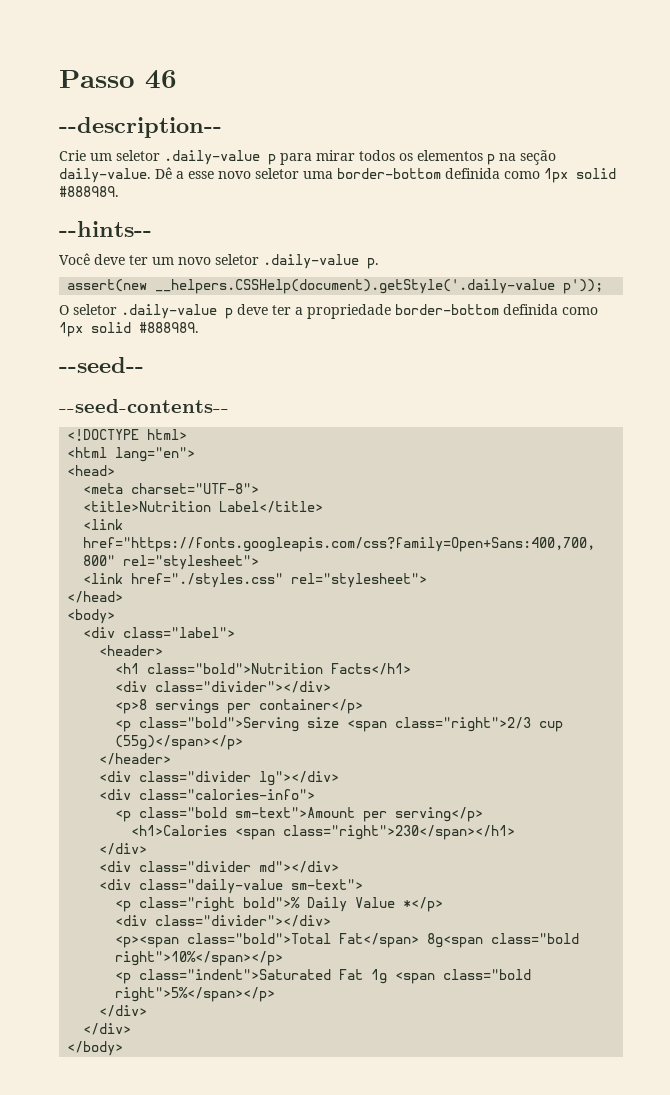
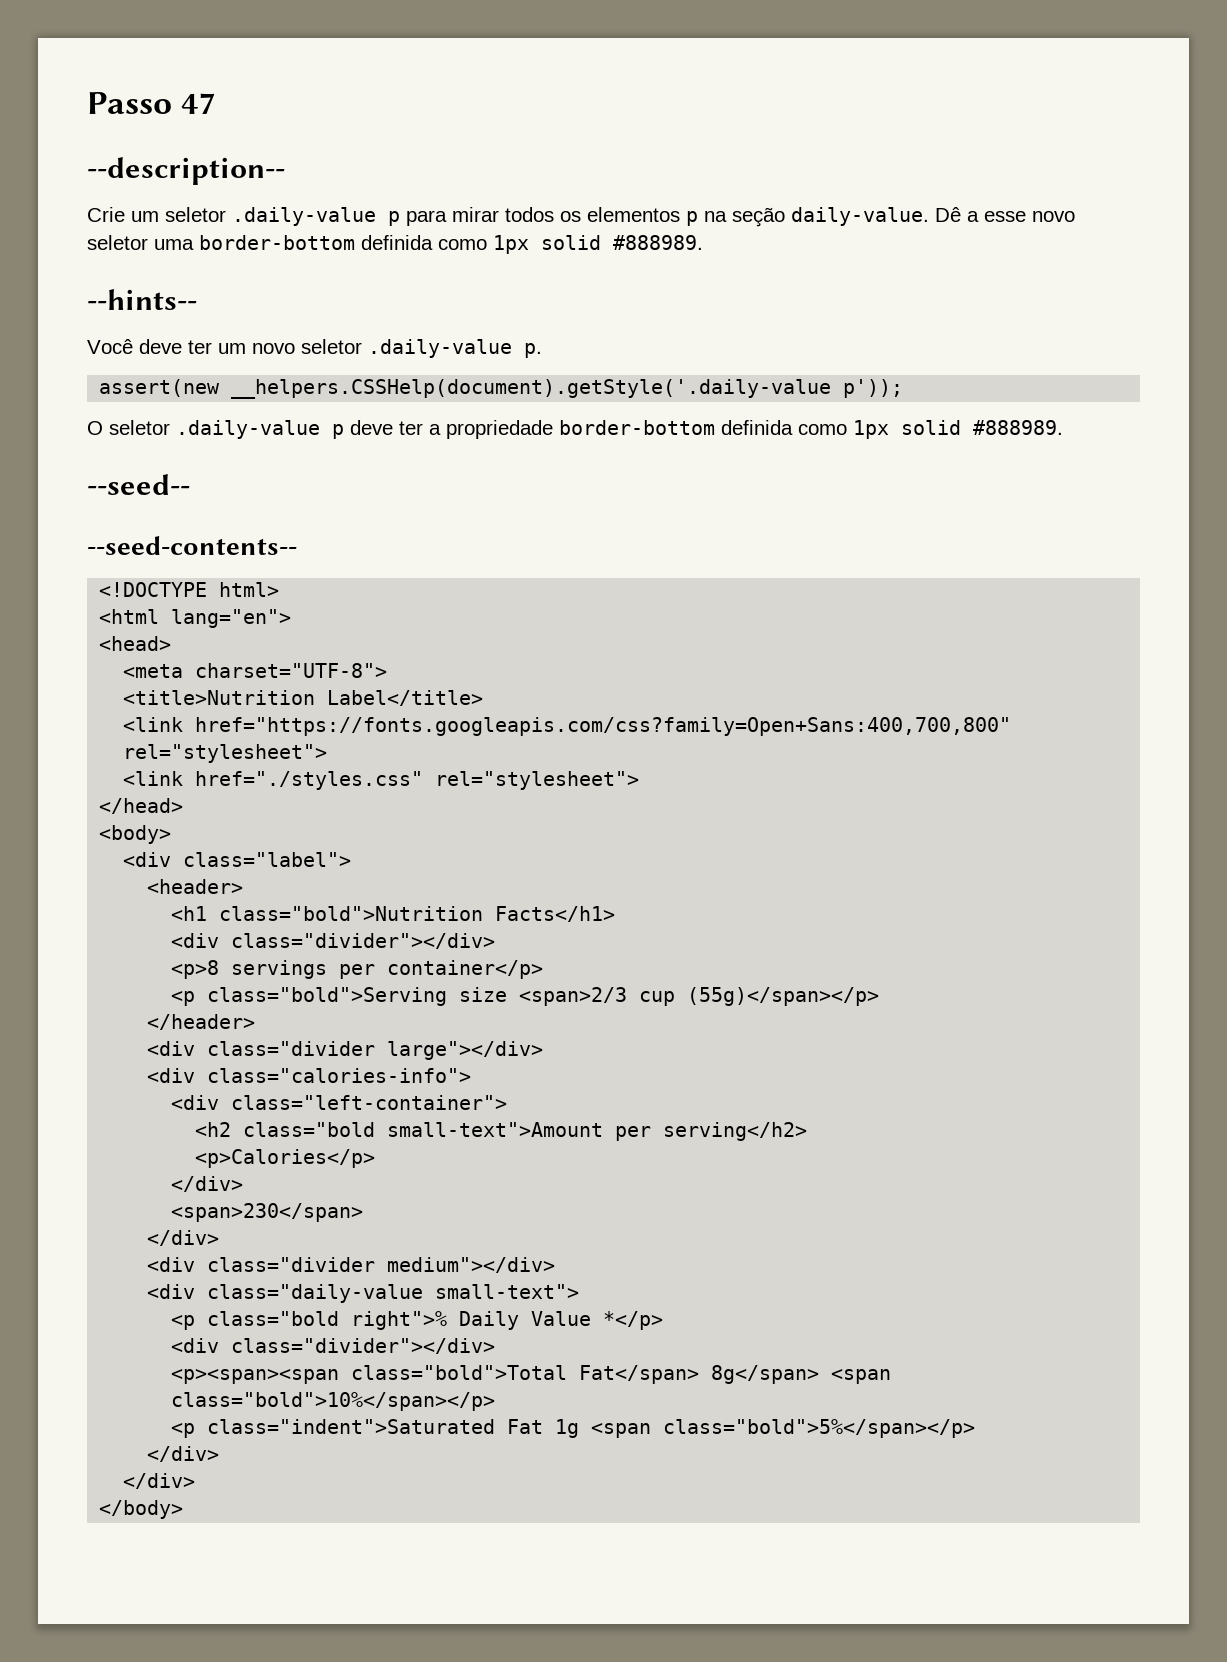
- Passo 46
+ Passo 47
- <p class="bold">Serving size <span class="right">2/3 cup (55g)</span></p>
+ <p class="bold">Serving size <span>2/3 cup (55g)</span></p>
- <div class="divider lg"></div>
+ <div class="divider large"></div>
- <p class="bold sm-text">Amount per serving</p>
- <h1>Calories <span class="right">230</span></h1>
+ <div class="left-container">
+ <h2 class="bold small-text">Amount per serving</h2>
+ <p>Calories</p>
+ </div>
+ <span>230</span>
- <div class="divider md"></div>
+ <div class="divider medium"></div>
- <div class="daily-value sm-text">
- <p class="right bold">% Daily Value *</p>
+ <div class="daily-value small-text">
+ <p class="bold right">% Daily Value *</p>
- <p><span class="bold">Total Fat</span> 8g<span class="bold right">10%</span></p>
+ <p><span><span class="bold">Total Fat</span> 8g</span> <span class="bold">10%</span></p>
- <p class="indent">Saturated Fat 1g <span class="bold right">5%</span></p>
+ <p class="indent">Saturated Fat 1g <span class="bold">5%</span></p>

